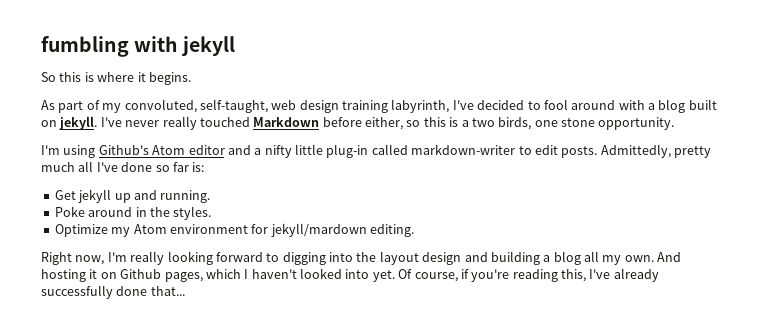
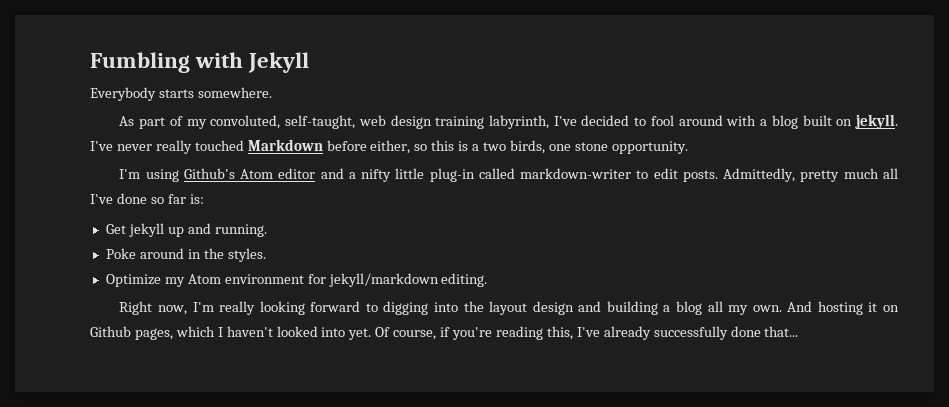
- fumbling with jekyll
- So this is where it begins.
+ Fumbling with Jekyll
+ Everybody starts somewhere.
- Optimize my Atom environment for jekyll/mardown editing.
+ Optimize my Atom environment for jekyll/markdown editing.

